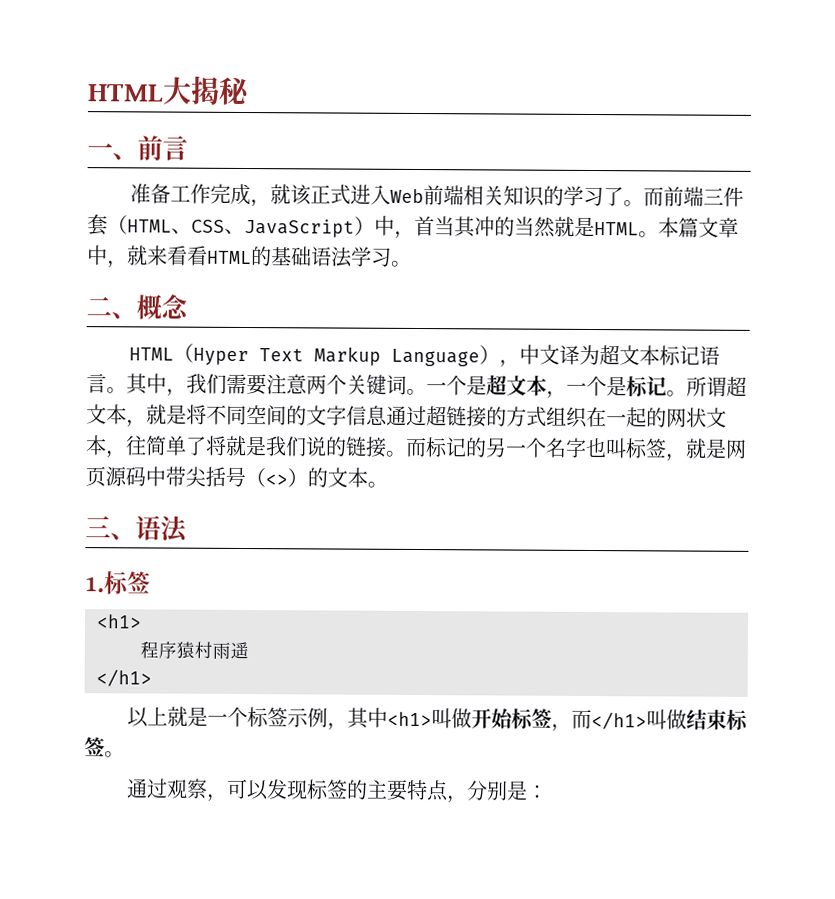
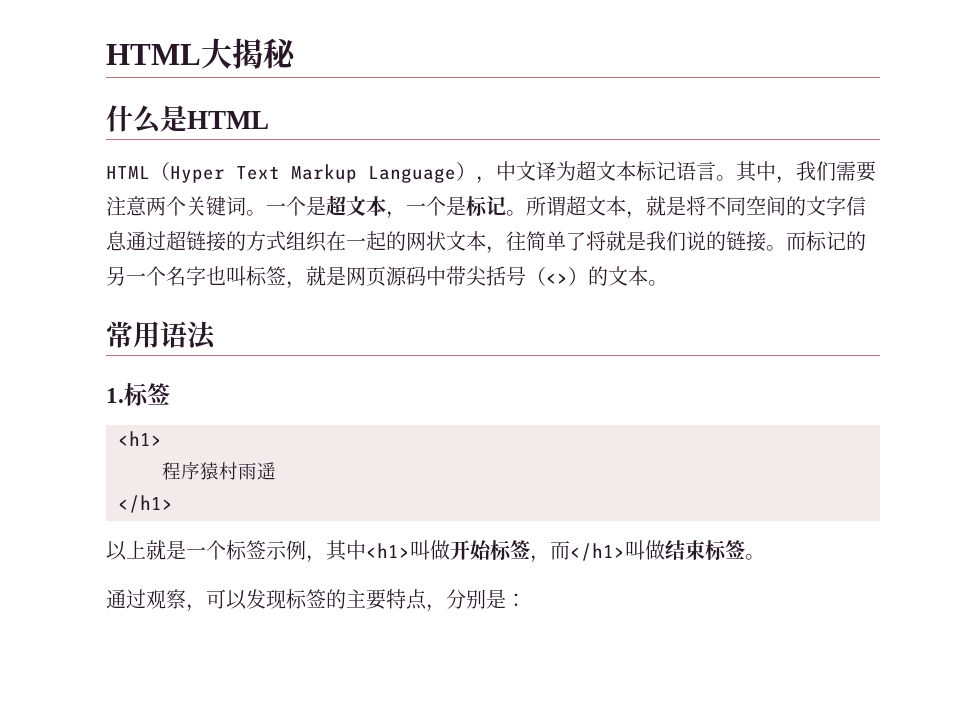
- 一、前言
- 准备工作完成，就该正式进入Web前端相关知识的学习了。而前端三件套（HTML、CSS、JavaScript）中，首当其冲的当然就是HTML。本篇文章中，就来看看HTML的基础语法学习。
- 二、概念
+ 什么是HTML
- 三、语法
+ 常用语法

